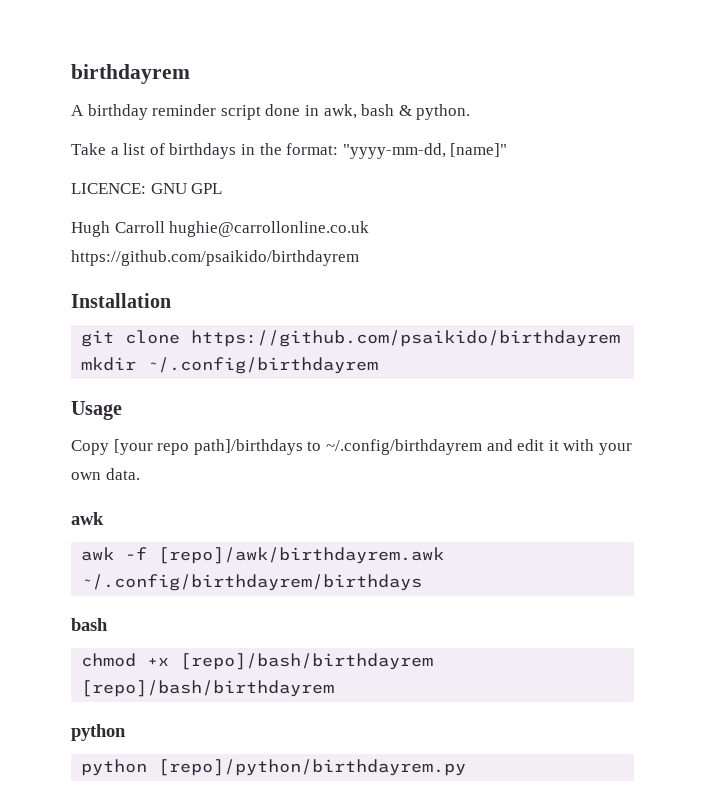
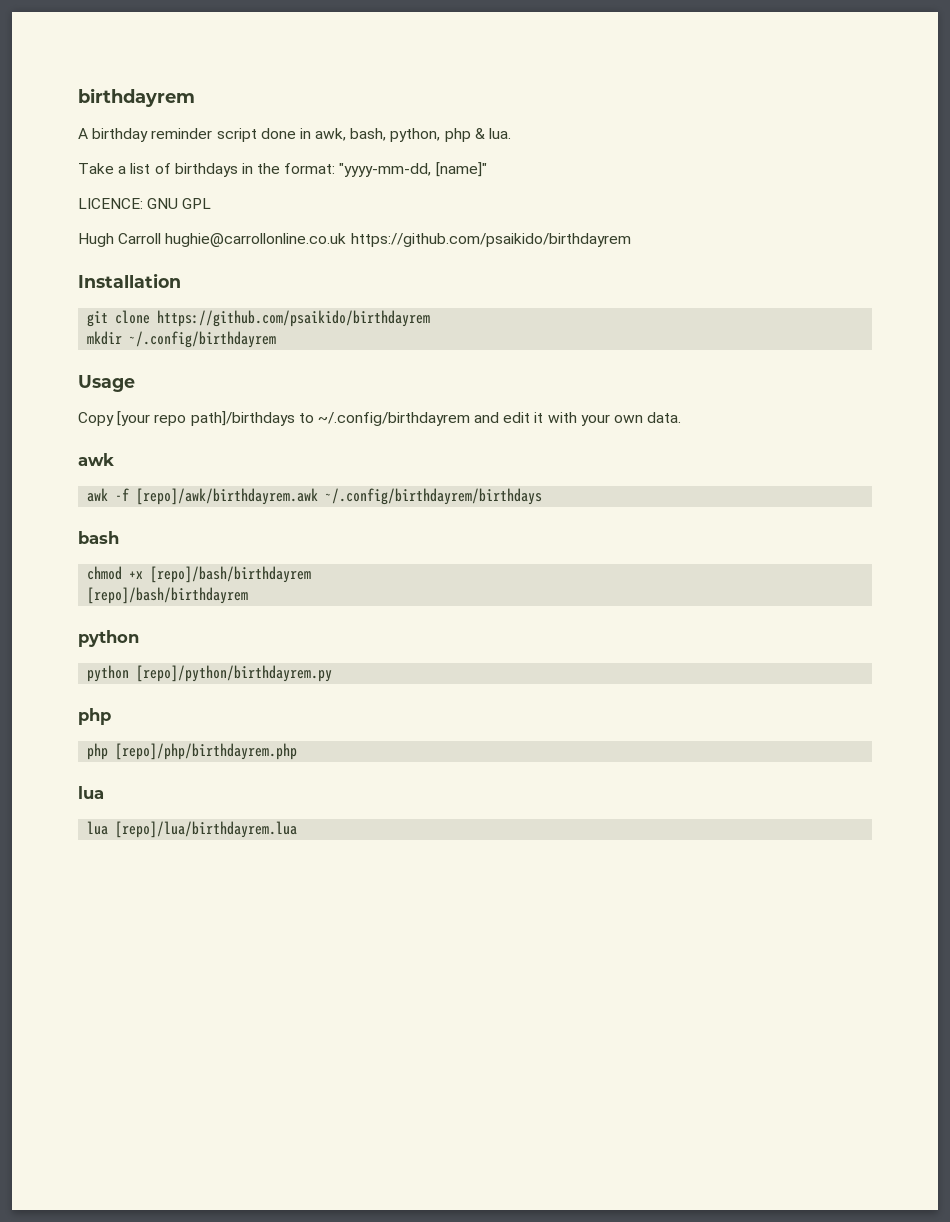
- A birthday reminder script done in awk, bash & python.
+ A birthday reminder script done in awk, bash, python, php & lua.
  python [repo]/python/birthdayrem.py
+ php
+ php [repo]/php/birthdayrem.php
+ lua
+ lua [repo]/lua/birthdayrem.lua

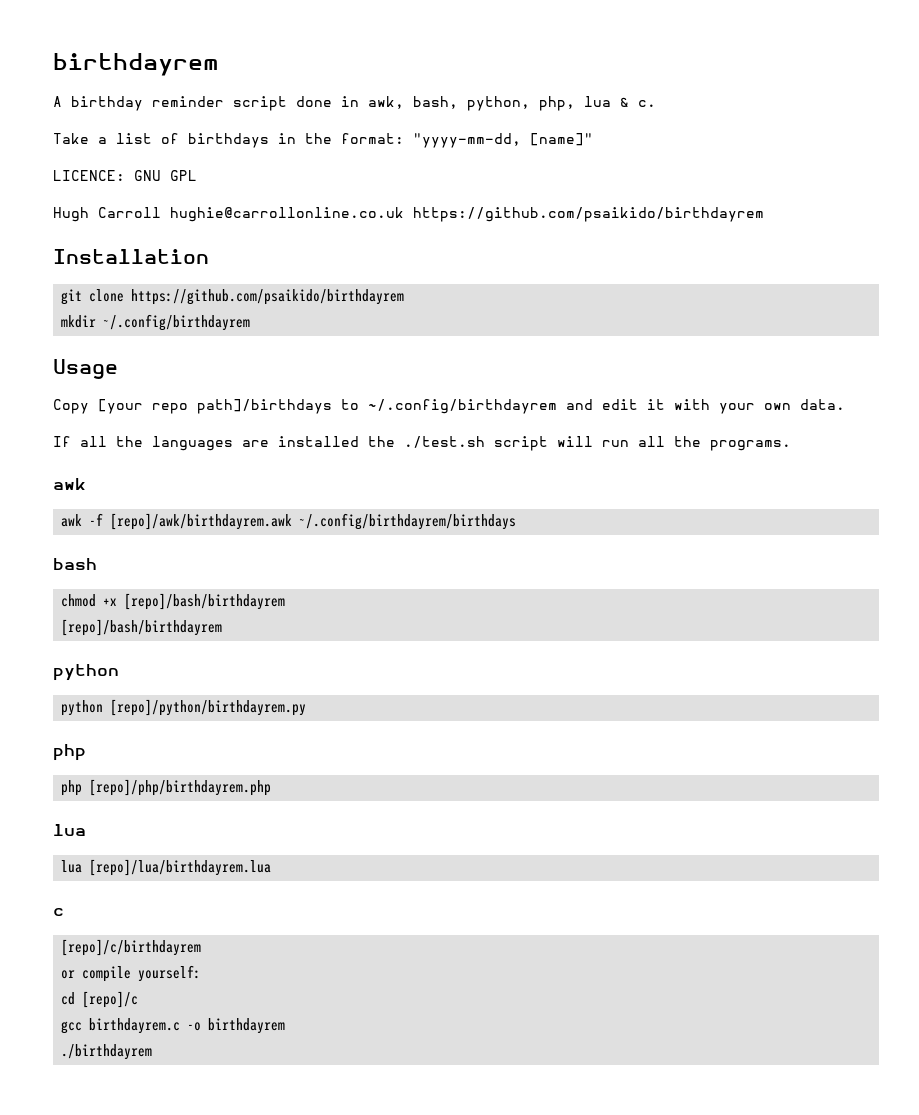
- A birthday reminder script done in awk, bash, python, php & lua.
+ A birthday reminder script done in awk, bash, python, php, lua & c.
+ If all the languages are installed the ./test.sh script will run all the programs.
+ c
+ [repo]/c/birthdayrem
+ or compile yourself:
+ cd [repo]/c
+ gcc birthdayrem.c -o birthdayrem
+ ./birthdayrem

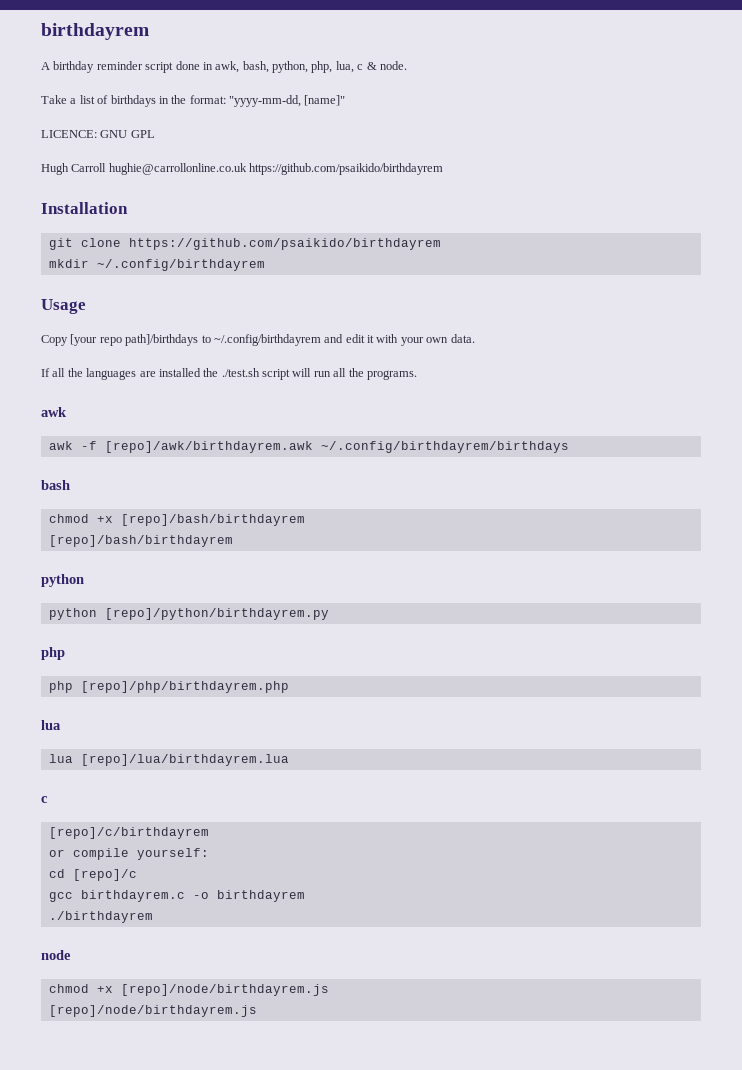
- A birthday reminder script done in awk, bash, python, php, lua & c.
+ A birthday reminder script done in awk, bash, python, php, lua, c & node.
+ node
+ chmod +x [repo]/node/birthdayrem.js
+ [repo]/node/birthdayrem.js

